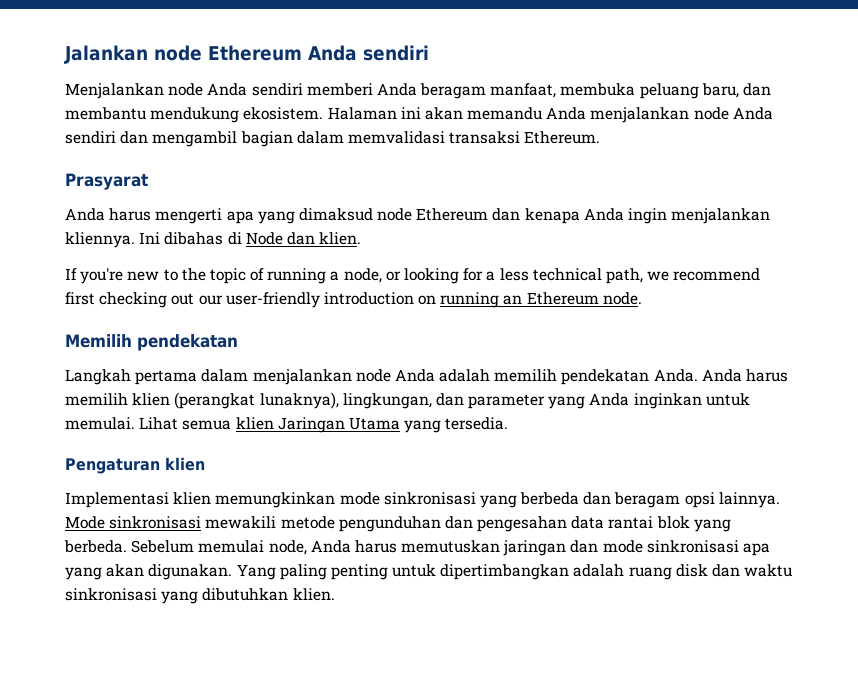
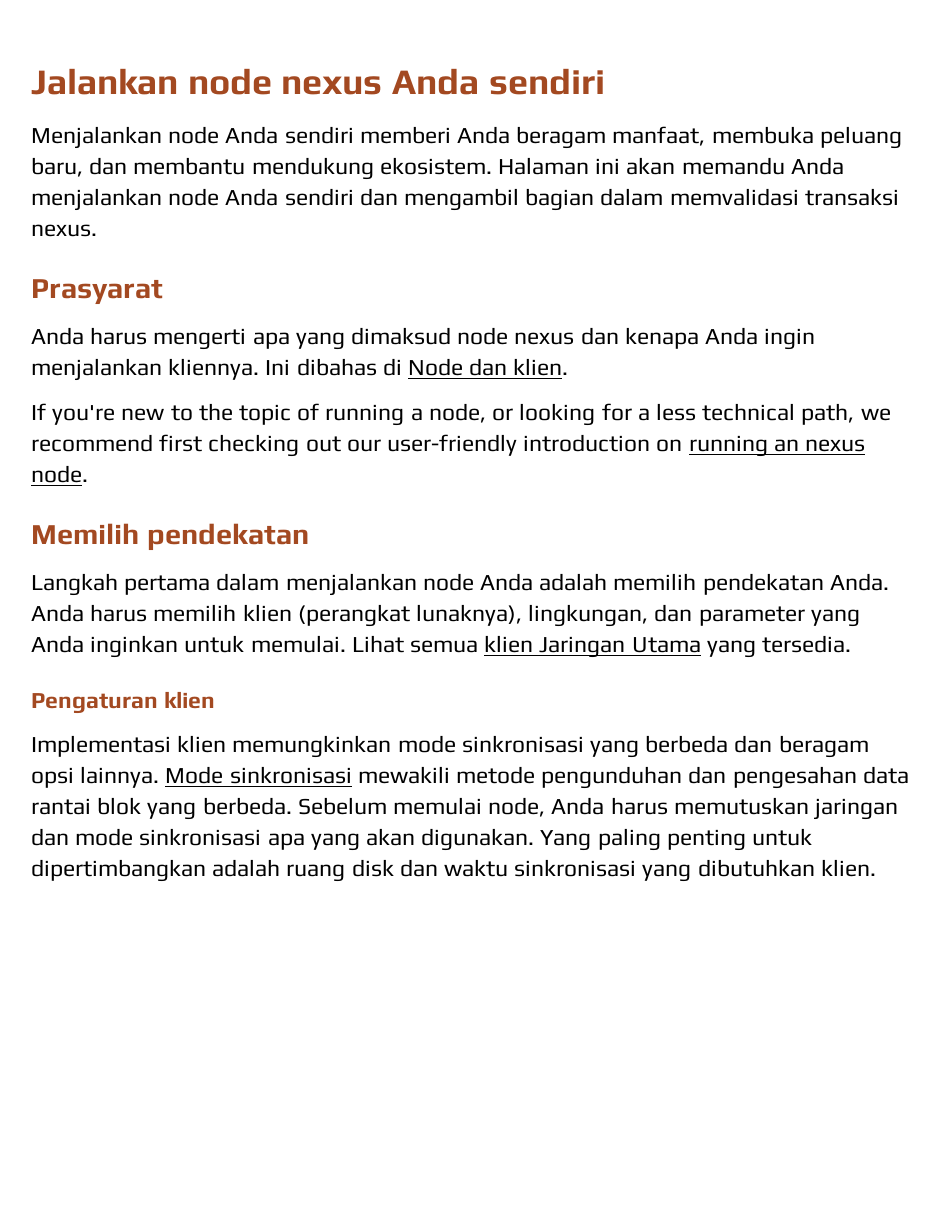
- Jalankan node Ethereum Anda sendiri
+ Jalankan node nexus Anda sendiri
- Halaman ini akan memandu Anda menjalankan node Anda sendiri dan mengambil bagian dalam memvalidasi transaksi Ethereum.
+ Halaman ini akan memandu Anda menjalankan node Anda sendiri dan mengambil bagian dalam memvalidasi transaksi nexus.
- Anda harus mengerti apa yang dimaksud node Ethereum dan kenapa Anda ingin menjalankan kliennya.
+ Anda harus mengerti apa yang dimaksud node nexus dan kenapa Anda ingin menjalankan kliennya.
- If you're new to the topic of running a node, or looking for a less technical path, we recommend first checking out our user-friendly introduction on running an Ethereum node.
+ If you're new to the topic of running a node, or looking for a less technical path, we recommend first checking out our user-friendly introduction on running an nexus node.

